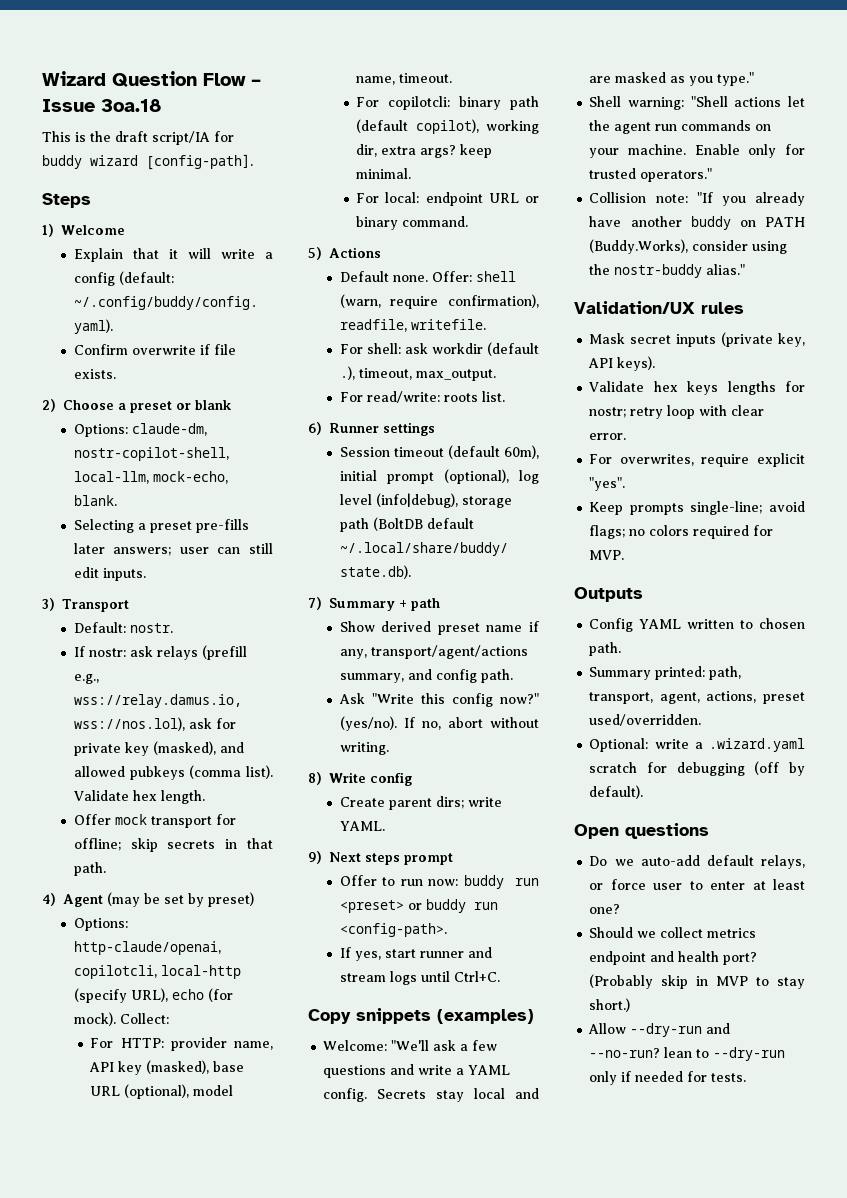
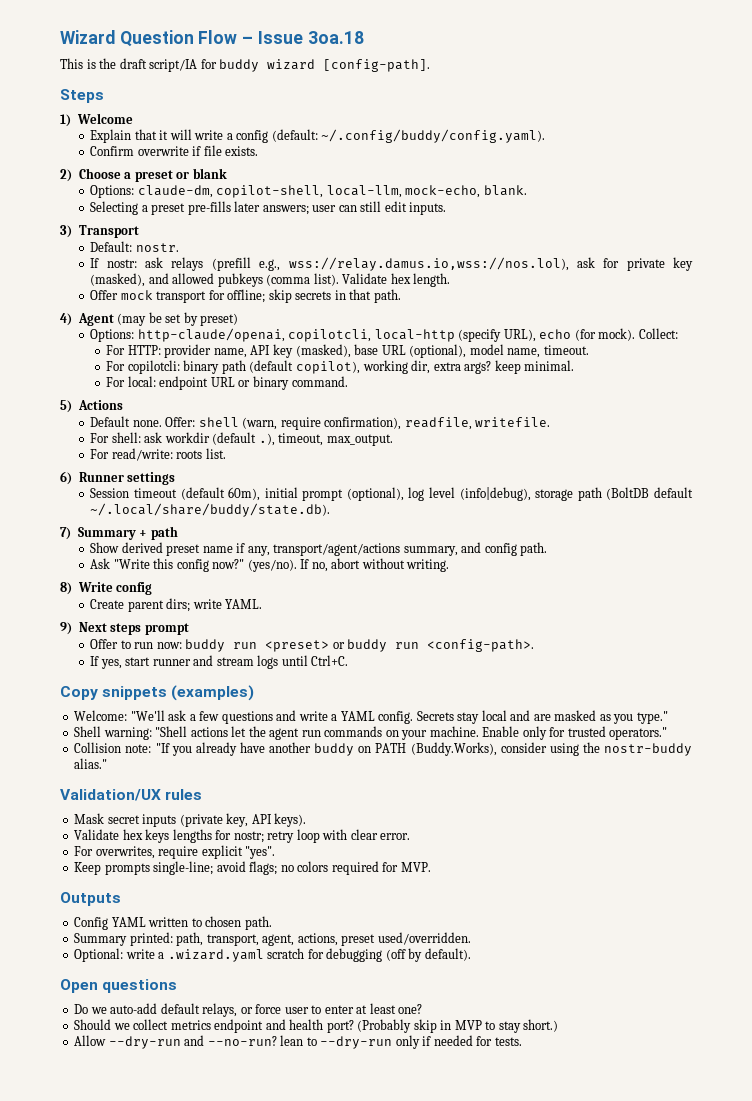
- Options: claude-dm, nostr-copilot-shell, local-llm, mock-echo, blank.
+ Options: claude-dm, copilot-shell, local-llm, mock-echo, blank.

